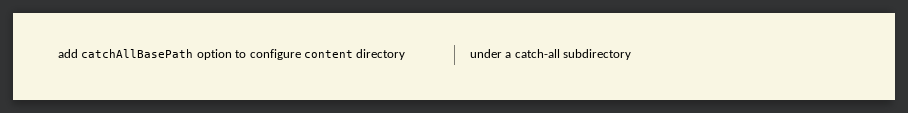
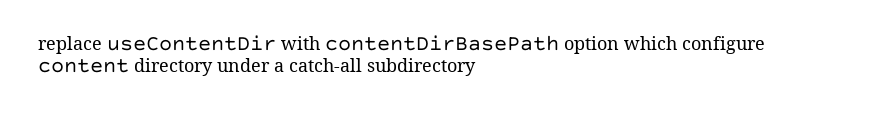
- add catchAllBasePath option to configure content directory under a catch-all subdirectory
+ replace useContentDir with contentDirBasePath option which configure content directory under a catch-all subdirectory

